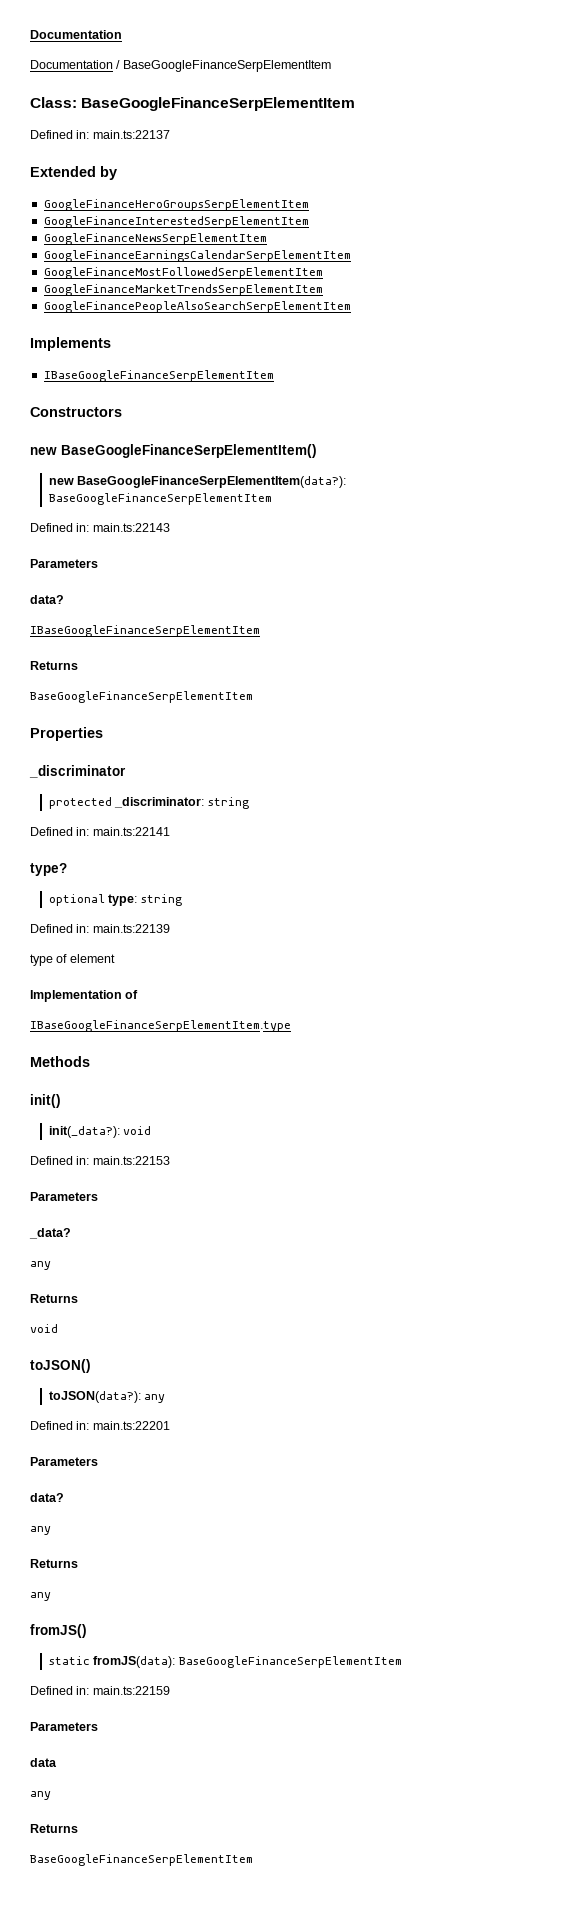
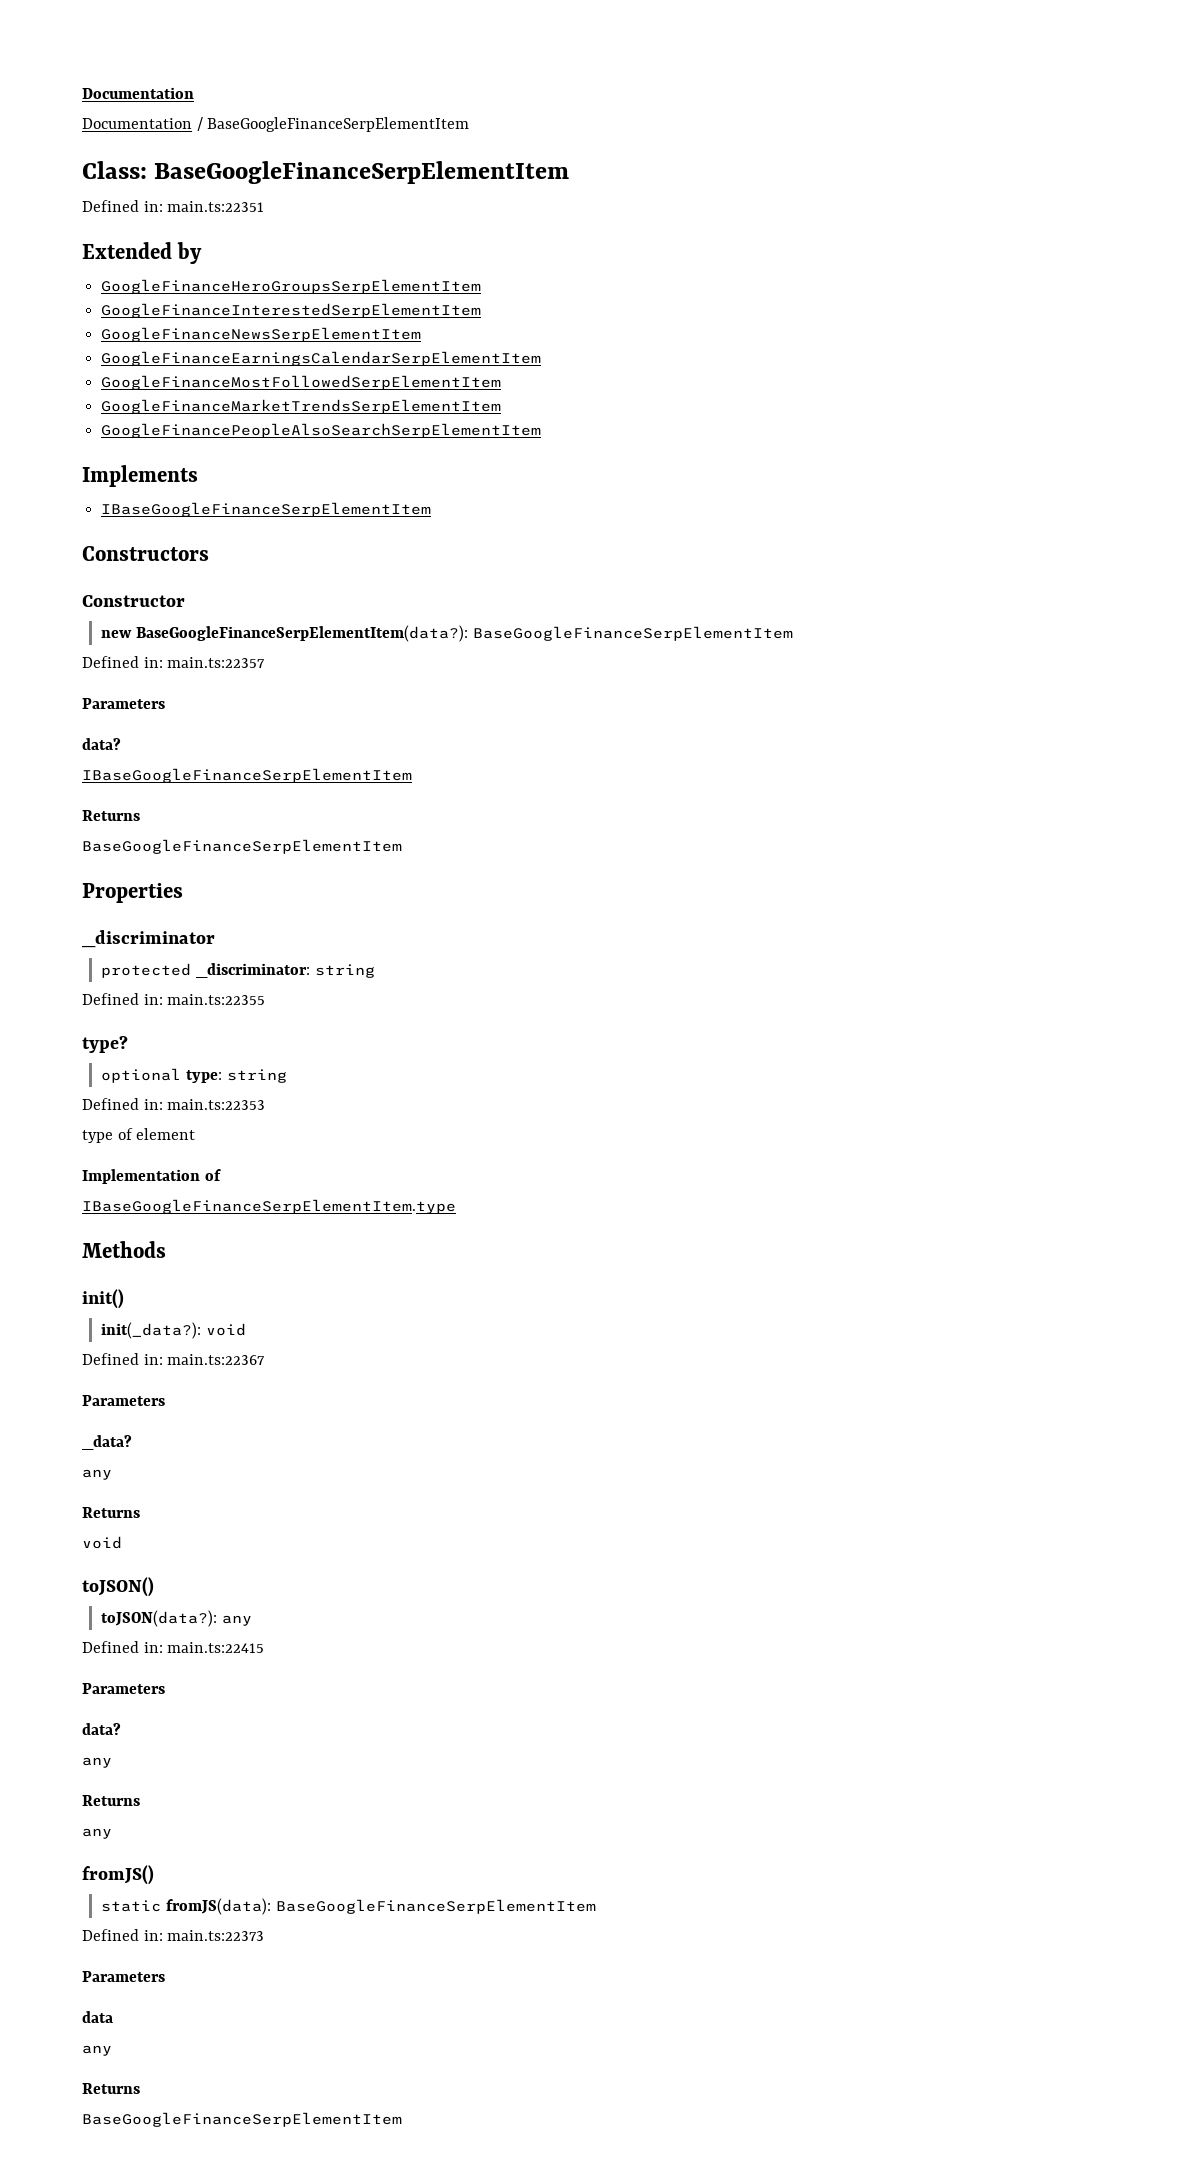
- Defined in: main.ts:22137
+ Defined in: main.ts:22351
- new BaseGoogleFinanceSerpElementItem()
+ Constructor
- Defined in: main.ts:22143
+ Defined in: main.ts:22357
- Defined in: main.ts:22141
+ Defined in: main.ts:22355
- Defined in: main.ts:22139
+ Defined in: main.ts:22353
- Defined in: main.ts:22153
+ Defined in: main.ts:22367
- Defined in: main.ts:22201
+ Defined in: main.ts:22415
- Defined in: main.ts:22159
+ Defined in: main.ts:22373

